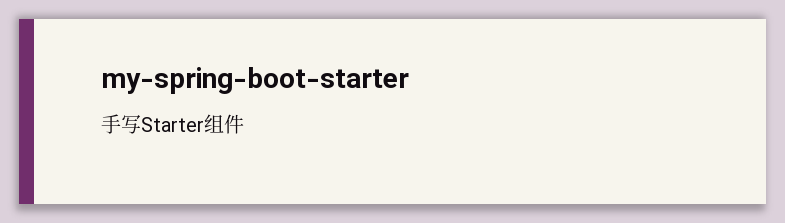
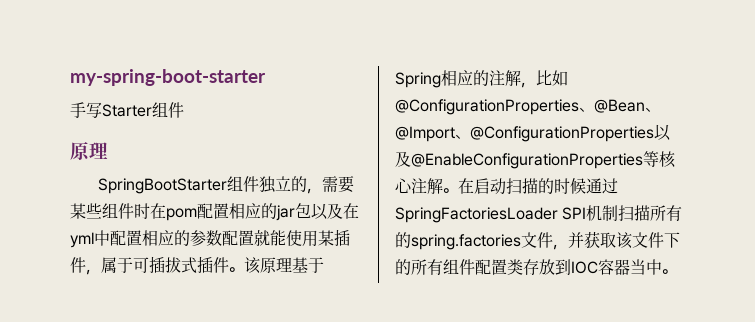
  手写Starter组件
+ 原理
+ SpringBootStarter组件独立的，需要某些组件时在pom配置相应的jar包以及在yml中配置相应的参数配置就能使用某插件，属于可插拔式插件。该原理基于Spring相应的注解，比如@ConfigurationProperties、@Bean、@Import、@ConfigurationProperties以及@EnableConfigurationProperties等核心注解。在启动扫描的时候通过SpringFactoriesLoader SPI机制扫描所有的spring.factories文件，并获取该文件下的所有组件配置类存放到IOC容器当中。

